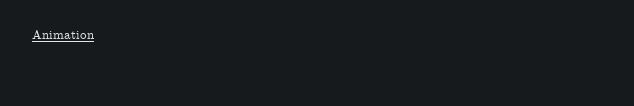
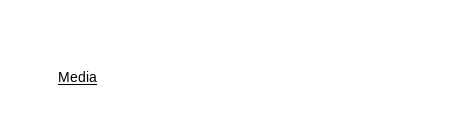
- Animation
+ Media

